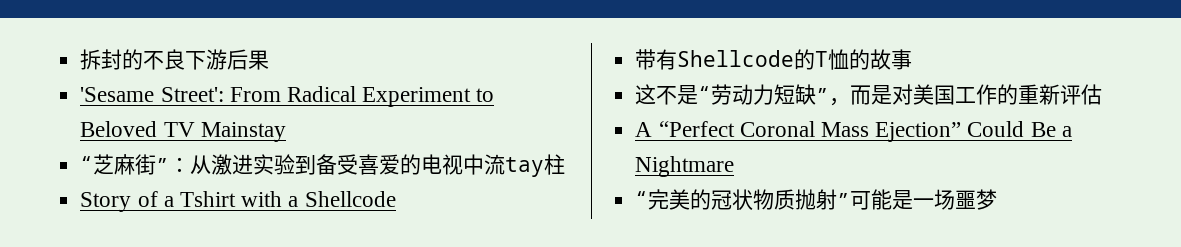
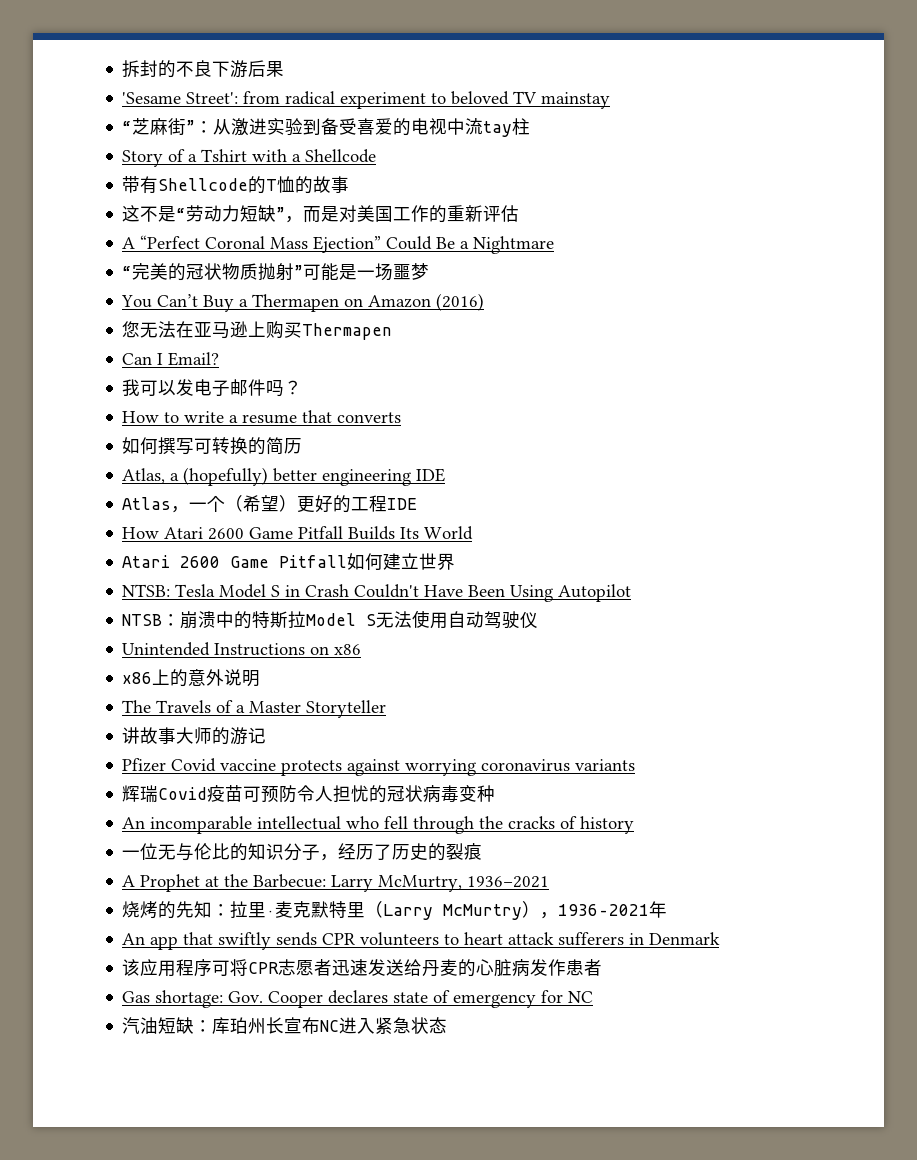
- 'Sesame Street': From Radical Experiment to Beloved TV Mainstay
+ 'Sesame Street': from radical experiment to beloved TV mainstay
+ You Can’t Buy a Thermapen on Amazon (2016)
+ 您无法在亚马逊上购买Thermapen
+ Can I Email?
+ 我可以发电子邮件吗？
+ How to write a resume that converts
+ 如何撰写可转换的简历
+ Atlas, a (hopefully) better engineering IDE
+ Atlas，一个（希望）更好的工程IDE
+ How Atari 2600 Game Pitfall Builds Its World
+ Atari 2600 Game Pitfall如何建立世界
+ NTSB: Tesla Model S in Crash Couldn't Have Been Using Autopilot
+ NTSB：崩溃中的特斯拉Model S无法使用自动驾驶仪
+ Unintended Instructions on x86
+ x86上的意外说明
+ The Travels of a Master Storyteller
+ 讲故事大师的游记
+ Pfizer Covid vaccine protects against worrying coronavirus variants
+ 辉瑞Covid疫苗可预防令人担忧的冠状病毒变种
+ An incomparable intellectual who fell through the cracks of history
+ 一位无与伦比的知识分子，经历了历史的裂痕
+ A Prophet at the Barbecue: Larry McMurtry, 1936–2021
+ 烧烤的先知：拉里·麦克默特里（Larry McMurtry），1936–2021年
+ An app that swiftly sends CPR volunteers to heart attack sufferers in Denmark
+ 该应用程序可将CPR志愿者迅速发送给丹麦的心脏病发作患者
+ Gas shortage: Gov. Cooper declares state of emergency for NC
+ 汽油短缺：库珀州长宣布NC进入紧急状态

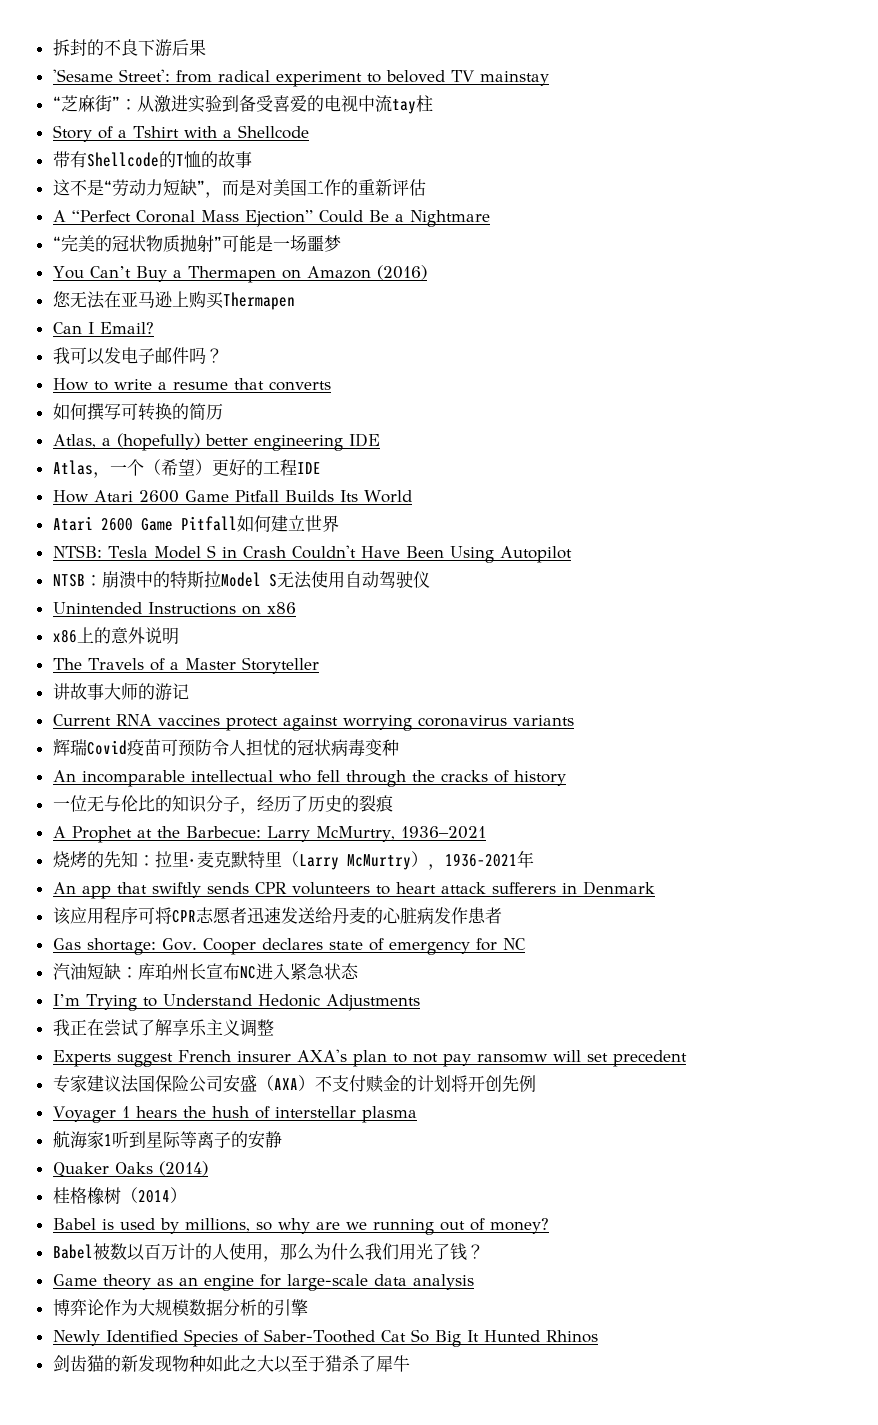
- Pfizer Covid vaccine protects against worrying coronavirus variants
+ Current RNA vaccines protect against worrying coronavirus variants
+ I’m Trying to Understand Hedonic Adjustments
+ 我正在尝试了解享乐主义调整
+ Experts suggest French insurer AXA's plan to not pay ransomw will set precedent
+ 专家建议法国保险公司安盛（AXA）不支付赎金的计划将开创先例
+ Voyager 1 hears the hush of interstellar plasma
+ 航海家1听到星际等离子的安静
+ Quaker Oaks (2014)
+ 桂格橡树（2014）
+ Babel is used by millions, so why are we running out of money?
+ Babel被数以百万计的人使用，那么为什么我们用光了钱？
+ Game theory as an engine for large-scale data analysis
+ 博弈论作为大规模数据分析的引擎
+ Newly Identified Species of Saber-Toothed Cat So Big It Hunted Rhinos
+ 剑齿猫的新发现物种如此之大以至于猎杀了犀牛

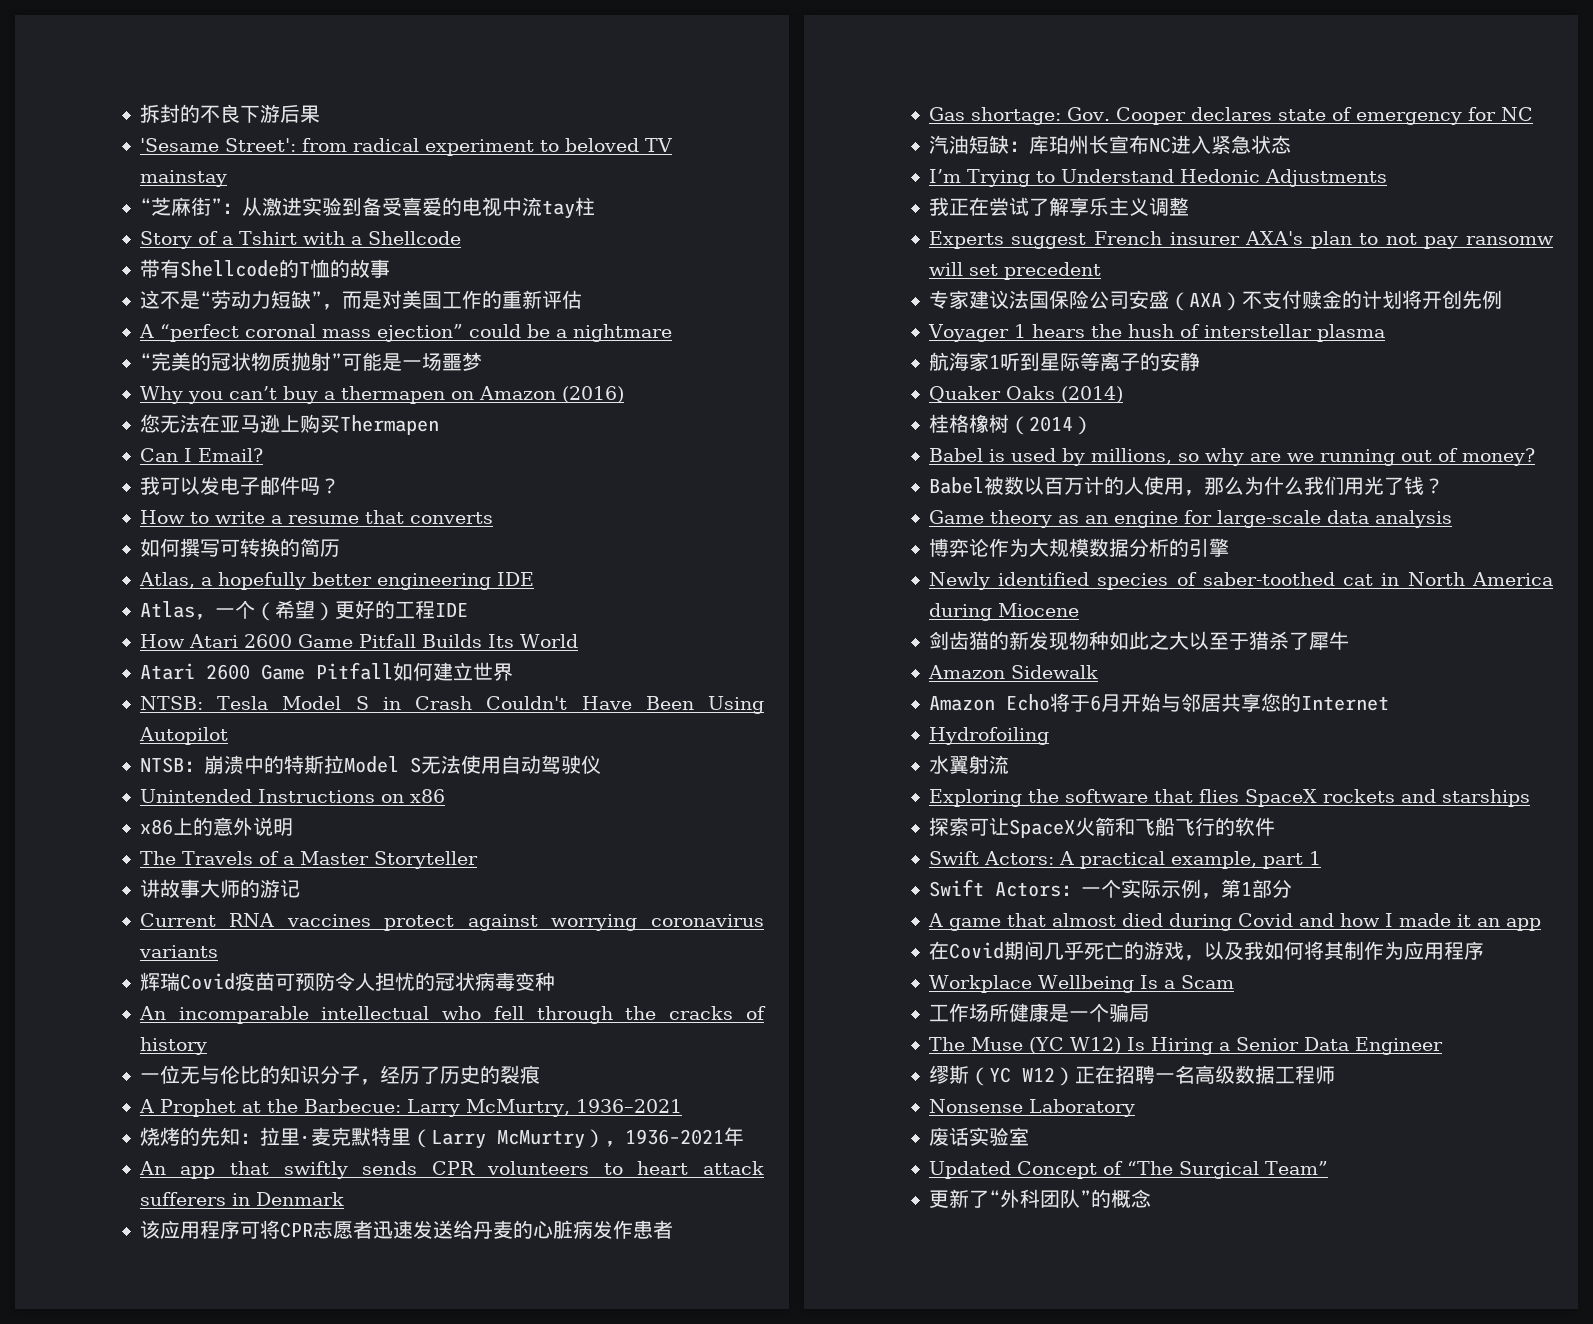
- A “Perfect Coronal Mass Ejection” Could Be a Nightmare
+ A “perfect coronal mass ejection” could be a nightmare
- You Can’t Buy a Thermapen on Amazon (2016)
+ Why you can’t buy a thermapen on Amazon (2016)
- Atlas, a (hopefully) better engineering IDE
+ Atlas, a hopefully better engineering IDE
- Newly Identified Species of Saber-Toothed Cat So Big It Hunted Rhinos
+ Newly identified species of saber-toothed cat in North America during Miocene
+ Amazon Sidewalk
+ Amazon Echo将于6月开始与邻居共享您的Internet
+ Hydrofoiling
+ 水翼射流
+ Exploring the software that flies SpaceX rockets and starships
+ 探索可让SpaceX火箭和飞船飞行的软件
+ Swift Actors: A practical example, part 1
+ Swift Actors：一个实际示例，第1部分
+ A game that almost died during Covid and how I made it an app
+ 在Covid期间几乎死亡的游戏，以及我如何将其制作为应用程序
+ Workplace Wellbeing Is a Scam
+ 工作场所健康是一个骗局
+ The Muse (YC W12) Is Hiring a Senior Data Engineer
+ 缪斯（YC W12）正在招聘一名高级数据工程师
+ Nonsense Laboratory
+ 废话实验室
+ Updated Concept of “The Surgical Team”
+ 更新了“外科团队”的概念

